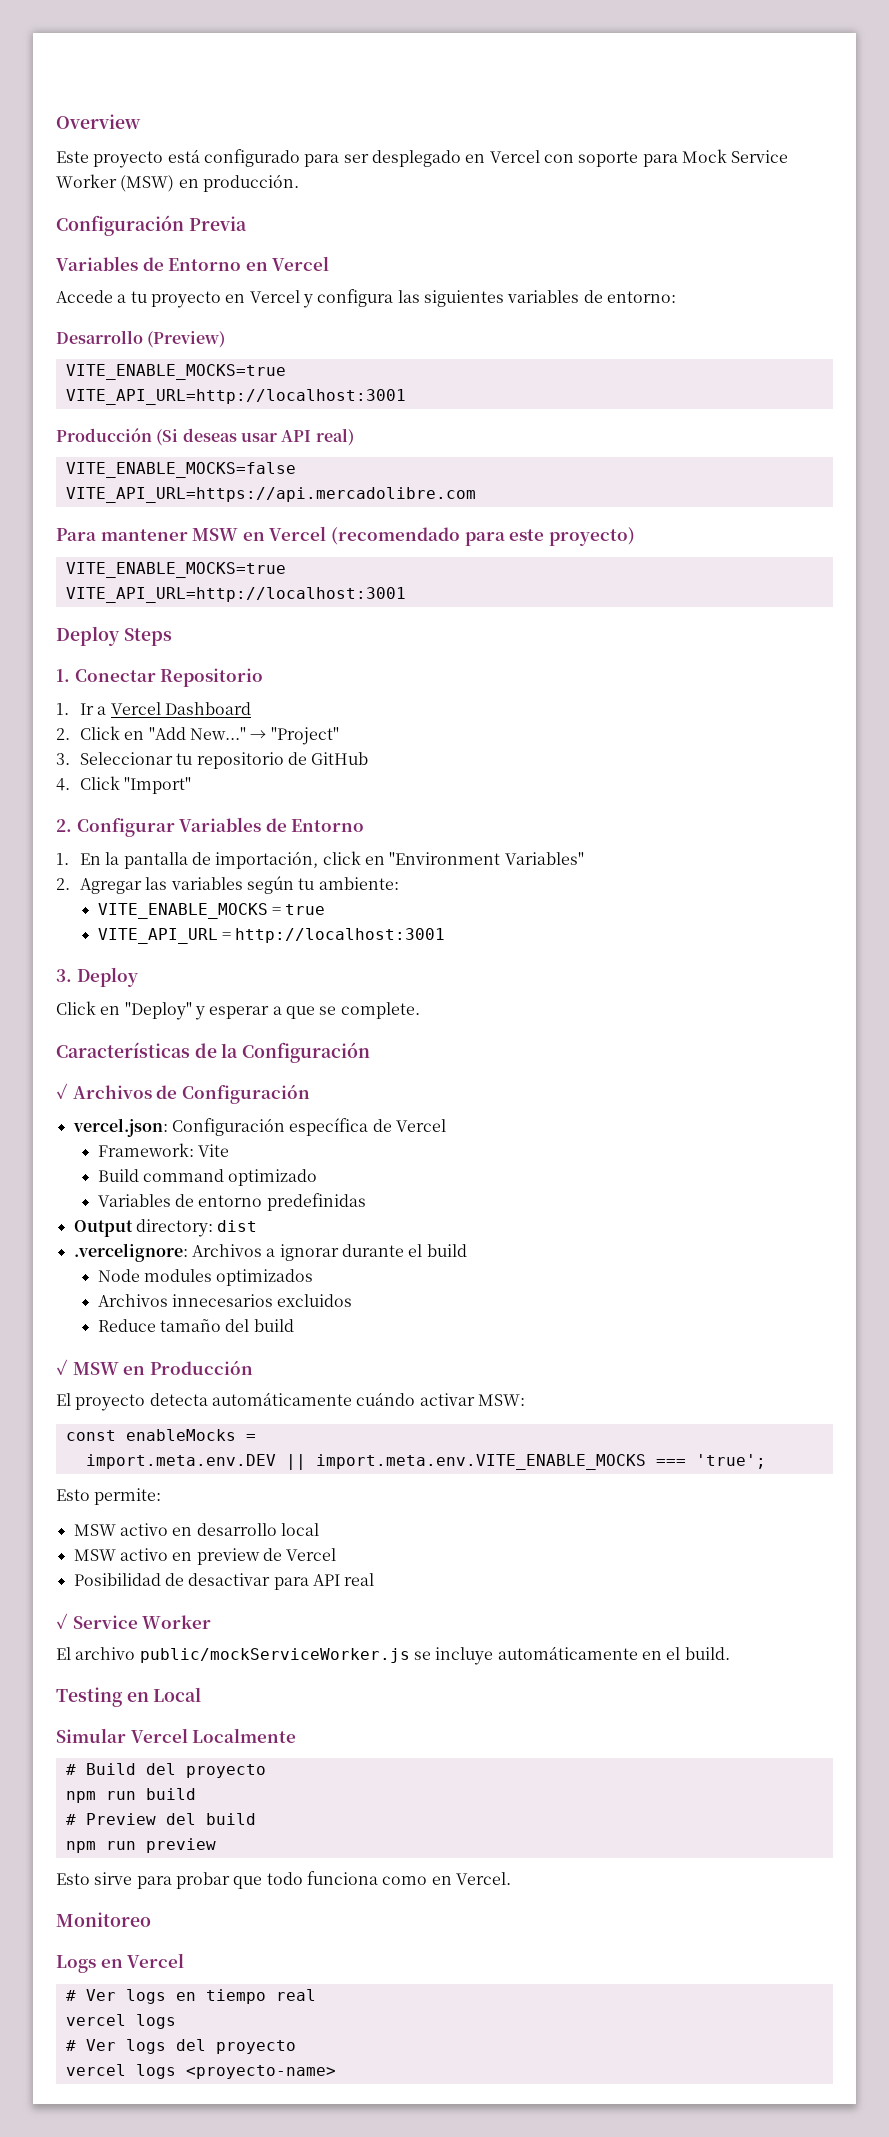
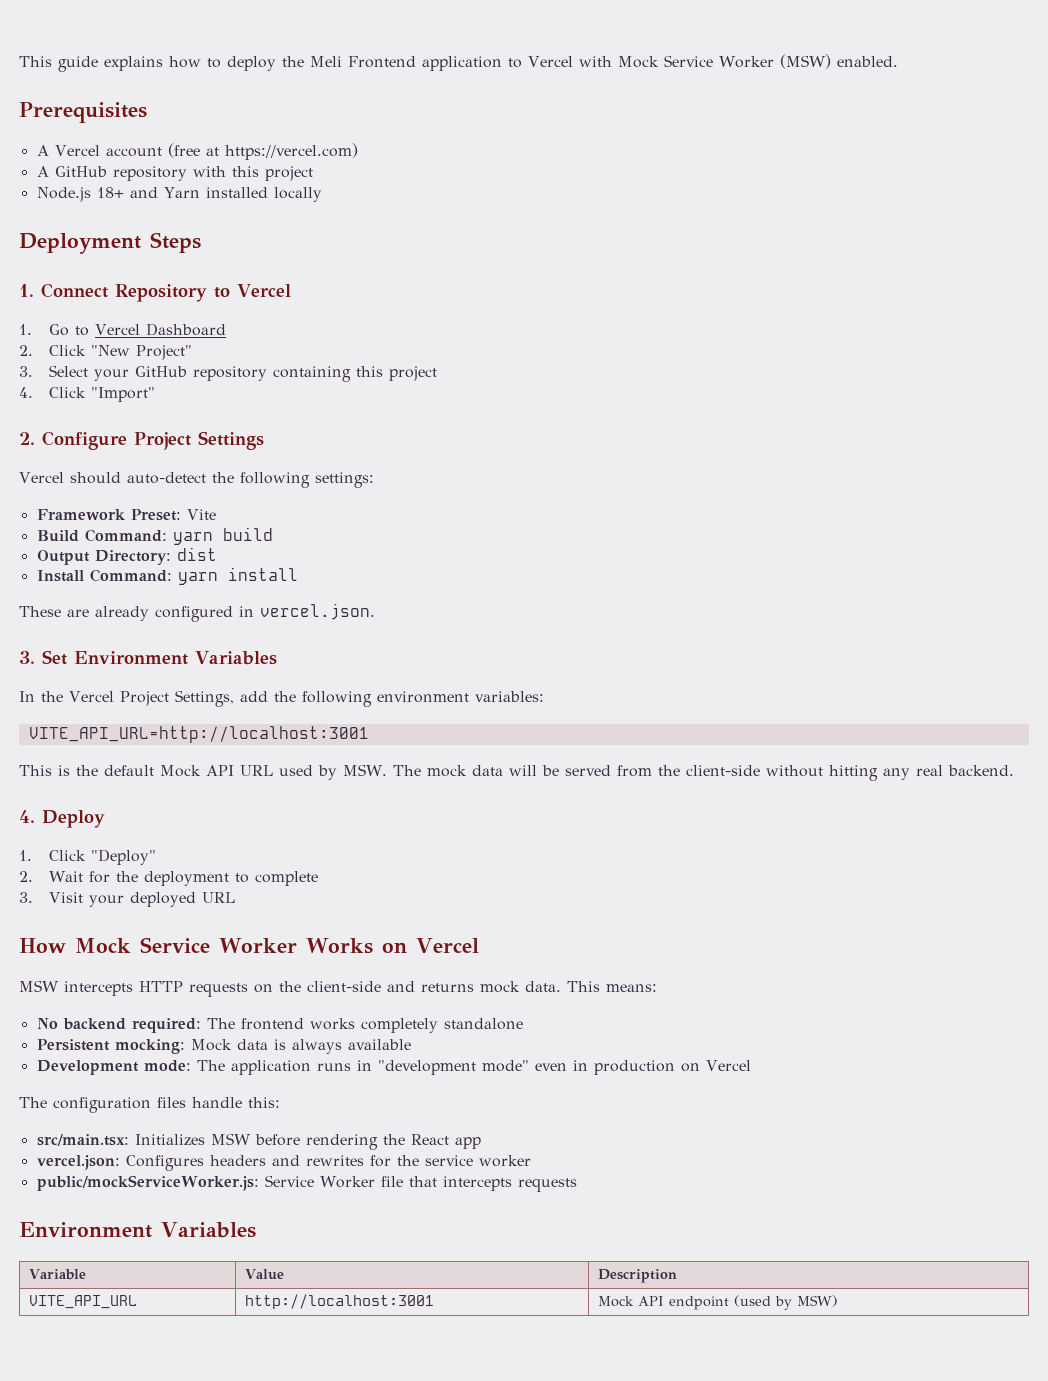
- Overview
- Este proyecto está configurado para ser desplegado en Vercel con soporte para Mock Service Worker (MSW) en producción.
- Configuración Previa
- Variables de Entorno en Vercel
- Accede a tu proyecto en Vercel y configura las siguientes variables de entorno:
- Desarrollo (Preview)
- VITE_ENABLE_MOCKS=true
- VITE_API_URL=http://localhost:3001
- Producción (Si deseas usar API real)
- VITE_ENABLE_MOCKS=false
- VITE_API_URL=https://api.mercadolibre.com
- Para mantener MSW en Vercel (recomendado para este proyecto)
- VITE_ENABLE_MOCKS=true
- VITE_API_URL=http://localhost:3001
- Deploy Steps
- 1. Conectar Repositorio
- 1. Ir a Vercel Dashboard
+ This guide explains how to deploy the Meli Frontend application to Vercel with Mock Service Worker (MSW) enabled.
+ Prerequisites
+ A Vercel account (free at https://vercel.com)
+ A GitHub repository with this project
+ Node.js 18+ and Yarn installed locally
+ Deployment Steps
+ 1. Connect Repository to Vercel
+ 1. Go to Vercel Dashboard
- 2. Click en "Add New..." → "Project"
- 3. Seleccionar tu repositorio de GitHub
+ 2. Click "New Project"
+ 3. Select your GitHub repository containing this project
  4. Click "Import"
- 2. Configurar Variables de Entorno
- 1. En la pantalla de importación, click en "Environment Variables"
- 2. Agregar las variables según tu ambiente:
- VITE_ENABLE_MOCKS = true
- VITE_API_URL = http://localhost:3001
- 3. Deploy
- Click en "Deploy" y esperar a que se complete.
- Características de la Configuración
- ✓ Archivos de Configuración
- vercel.json: Configuración específica de Vercel
- Framework: Vite
- Build command optimizado
- Variables de entorno predefinidas
+ 2. Configure Project Settings
+ Vercel should auto-detect the following settings:
+ Framework Preset: Vite
+ Build Command: yarn build
- Output directory: dist
+ Output Directory: dist
- .vercelignore: Archivos a ignorar durante el build
- Node modules optimizados
- Archivos innecesarios excluidos
- Reduce tamaño del build
- ✓ MSW en Producción
- El proyecto detecta automáticamente cuándo activar MSW:
- const enableMocks =
- import.meta.env.DEV || import.meta.env.VITE_ENABLE_MOCKS === 'true';
- Esto permite:
- MSW activo en desarrollo local
- MSW activo en preview de Vercel
- Posibilidad de desactivar para API real
- ✓ Service Worker
- El archivo public/mockServiceWorker.js se incluye automáticamente en el build.
- Testing en Local
- Simular Vercel Localmente
- # Build del proyecto
- npm run build
- # Preview del build
- npm run preview
- Esto sirve para probar que todo funciona como en Vercel.
- Monitoreo
- Logs en Vercel
- # Ver logs en tiempo real
- vercel logs
- # Ver logs del proyecto
- vercel logs <proyecto-name>
+ Install Command: yarn install
+ These are already configured in vercel.json.
+ 3. Set Environment Variables
+ In the Vercel Project Settings, add the following environment variables:
+ VITE_API_URL=http://localhost:3001
+ This is the default Mock API URL used by MSW. The mock data will be served from the client-side without hitting any real backend.
+ 4. Deploy
+ 1. Click "Deploy"
+ 2. Wait for the deployment to complete
+ 3. Visit your deployed URL
+ How Mock Service Worker Works on Vercel
+ MSW intercepts HTTP requests on the client-side and returns mock data. This means:
+ No backend required: The frontend works completely standalone
+ Persistent mocking: Mock data is always available
+ Development mode: The application runs in "development mode" even in production on Vercel
+ The configuration files handle this:
+ src/main.tsx: Initializes MSW before rendering the React app
+ vercel.json: Configures headers and rewrites for the service worker
+ public/mockServiceWorker.js: Service Worker file that intercepts requests
+ Environment Variables
+ Variable | Value | Description
+ VITE_API_URL | http://localhost:3001 | Mock API endpoint (used by MSW)

